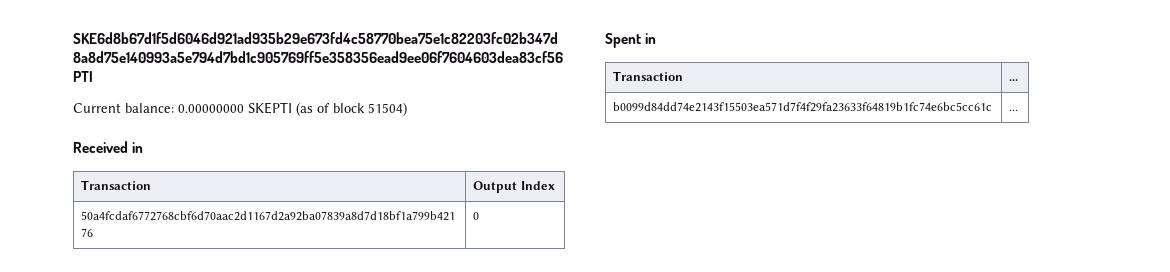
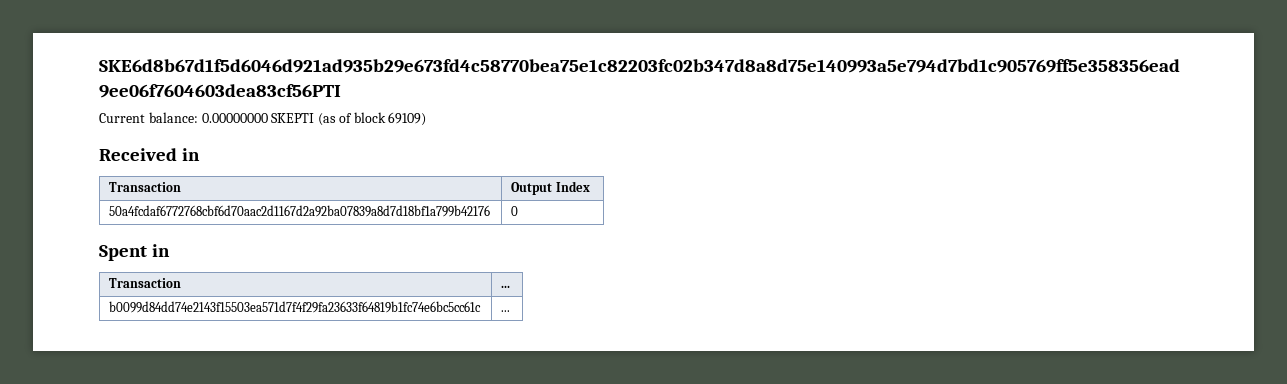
- Current balance: 0.00000000 SKEPTI (as of block 51504)
+ Current balance: 0.00000000 SKEPTI (as of block 69109)

